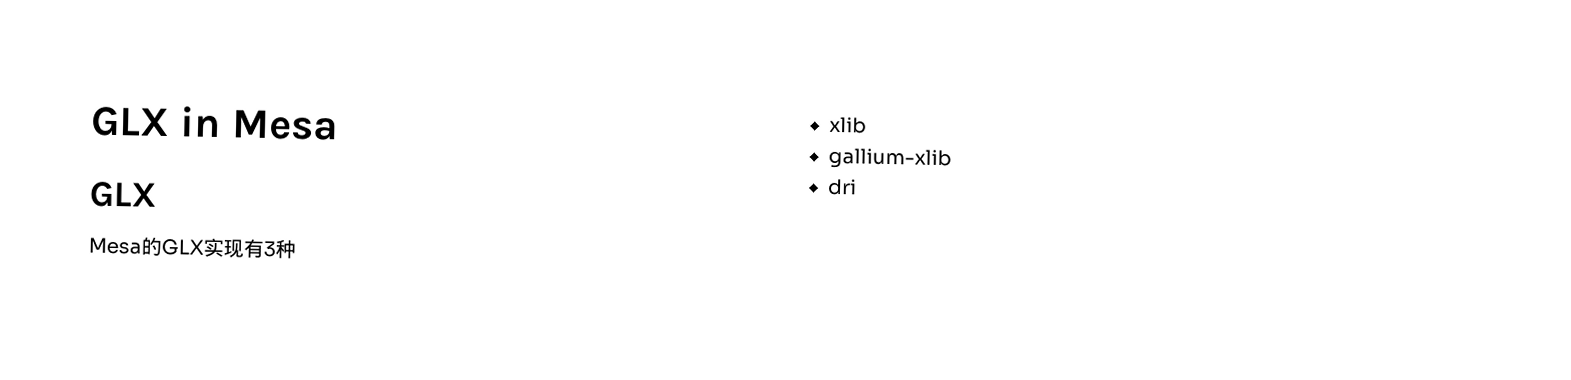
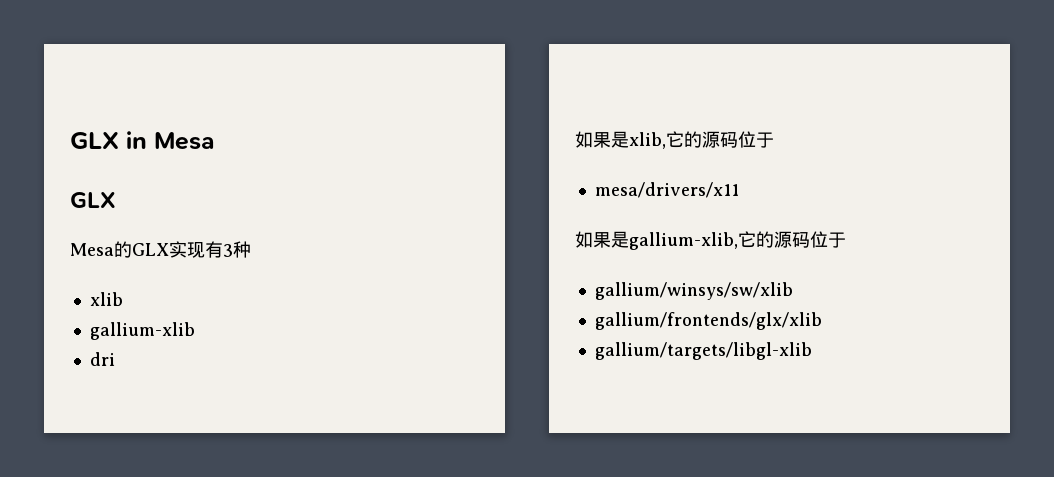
+ 如果是xlib,它的源码位于
+ mesa/drivers/x11
+ 如果是gallium-xlib,它的源码位于
+ gallium/winsys/sw/xlib
+ gallium/frontends/glx/xlib
+ gallium/targets/libgl-xlib

